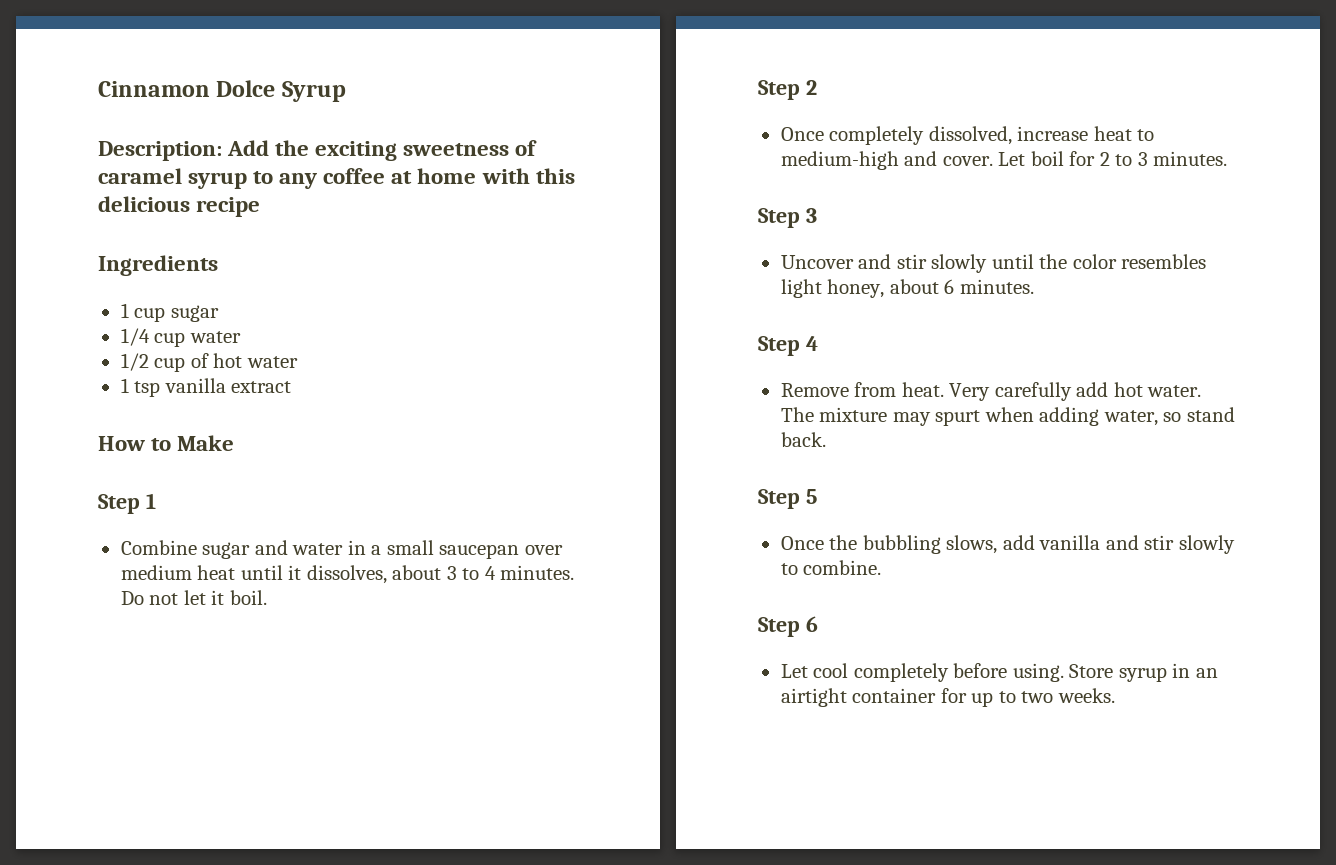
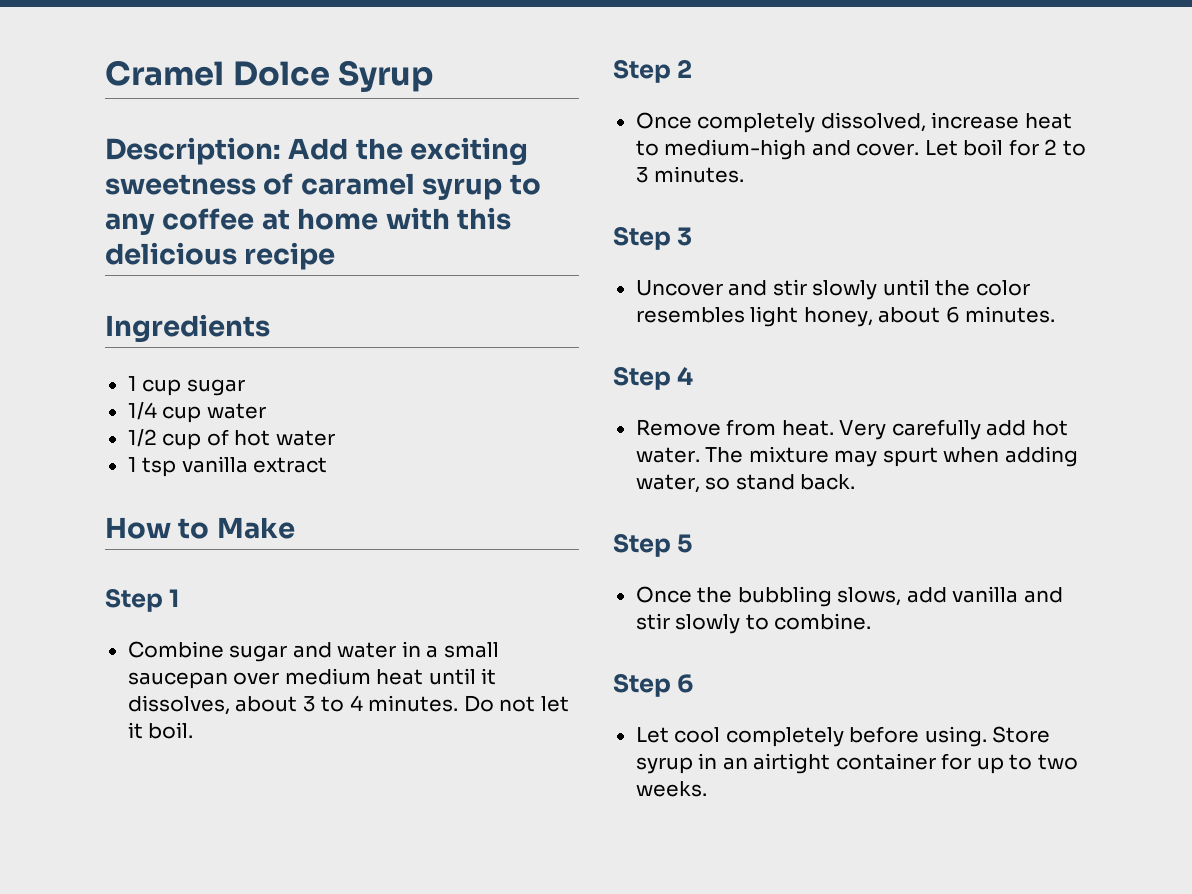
- Cinnamon Dolce Syrup
+ Cramel Dolce Syrup

